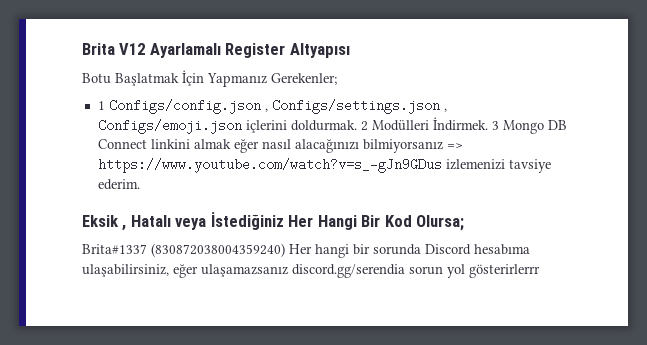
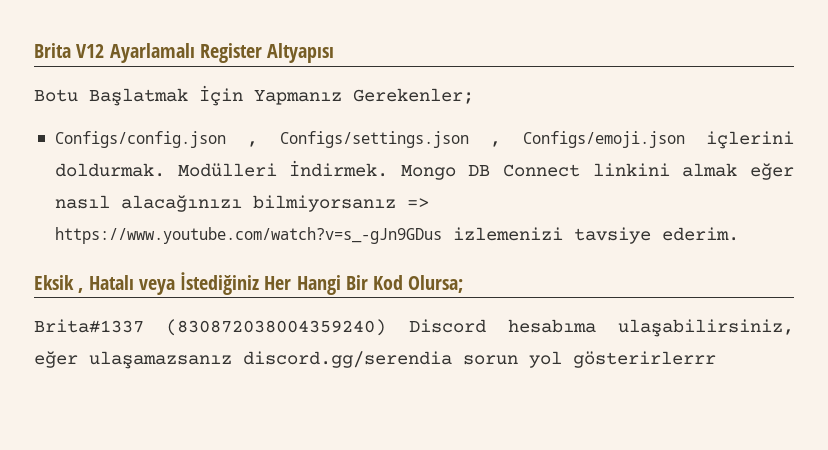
- 1 Configs/config.json , Configs/settings.json , Configs/emoji.json içlerini doldurmak.
+ Configs/config.json , Configs/settings.json , Configs/emoji.json içlerini doldurmak.
- 2 Modülleri İndirmek.
+ Modülleri İndirmek.
- 3 Mongo DB Connect linkini almak eğer nasıl alacağınızı bilmiyorsanız => https://www.youtube.com/watch?v=s_-gJn9GDus izlemenizi tavsiye ederim.
+ Mongo DB Connect linkini almak eğer nasıl alacağınızı bilmiyorsanız => https://www.youtube.com/watch?v=s_-gJn9GDus izlemenizi tavsiye ederim.
- Brita#1337 (830872038004359240) Her hangi bir sorunda Discord hesabıma ulaşabilirsiniz, eğer ulaşamazsanız discord.gg/serendia sorun yol gösterirlerrr
+ Brita#1337 (830872038004359240) Discord hesabıma ulaşabilirsiniz, eğer ulaşamazsanız discord.gg/serendia sorun yol gösterirlerrr

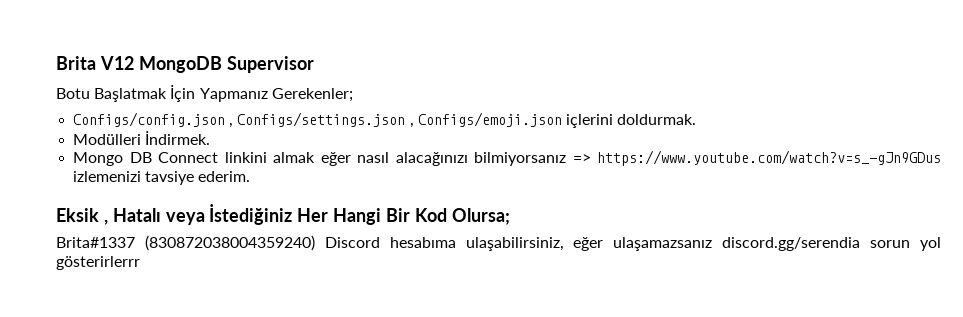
- Brita V12 Ayarlamalı Register Altyapısı
+ Brita V12 MongoDB Supervisor
- Configs/config.json , Configs/settings.json , Configs/emoji.json içlerini doldurmak. Modülleri İndirmek. Mongo DB Connect linkini almak eğer nasıl alacağınızı bilmiyorsanız => https://www.youtube.com/watch?v=s_-gJn9GDus izlemenizi tavsiye ederim.
+ Configs/config.json , Configs/settings.json , Configs/emoji.json içlerini doldurmak.
+ Modülleri İndirmek.
+ Mongo DB Connect linkini almak eğer nasıl alacağınızı bilmiyorsanız => https://www.youtube.com/watch?v=s_-gJn9GDus izlemenizi tavsiye ederim.

